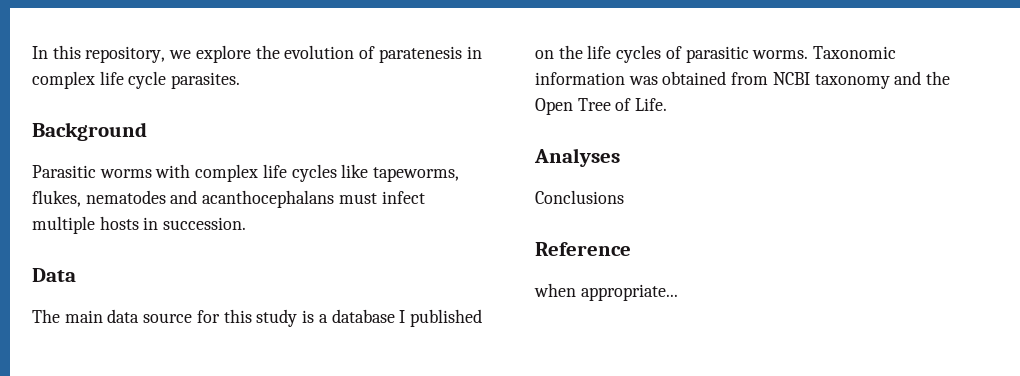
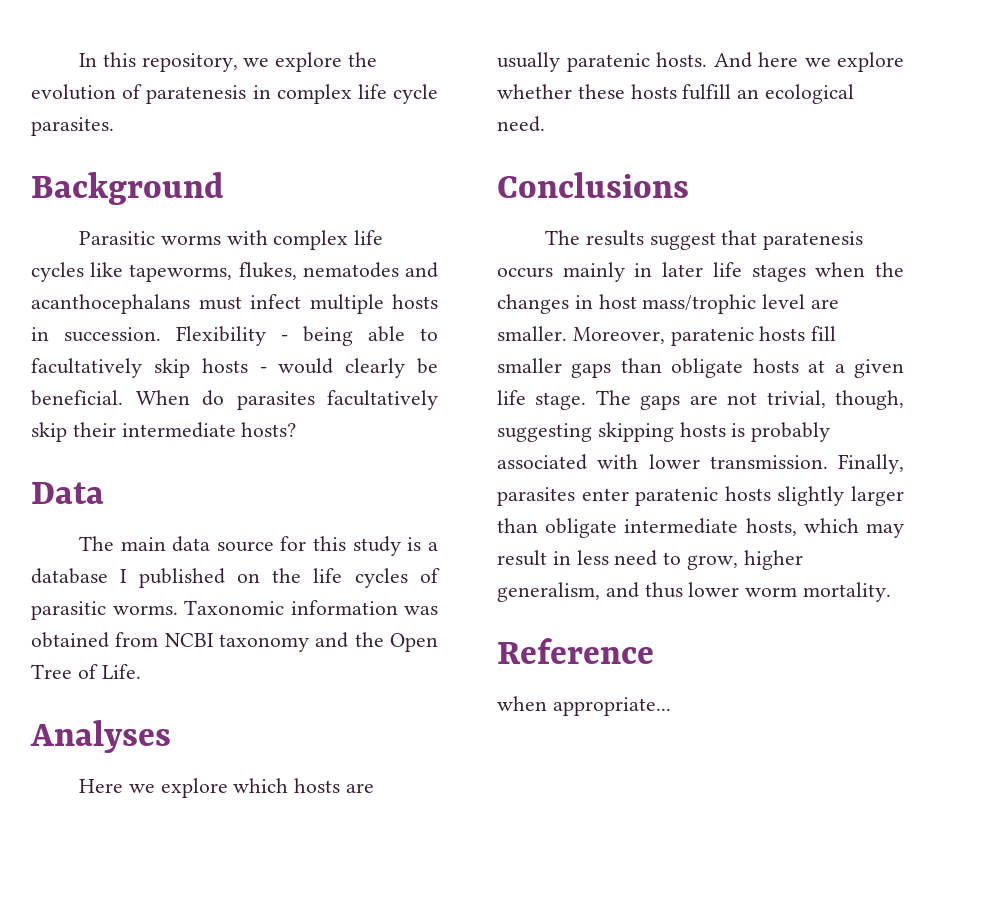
+ Flexibility - being able to facultatively skip hosts - would clearly be beneficial. When do parasites facultatively skip their intermediate hosts?
+ Here we explore which hosts are usually paratenic hosts. And here we explore whether these hosts fulfill an ecological need.
  Conclusions
+ The results suggest that paratenesis occurs mainly in later life stages when the changes in host mass/trophic level are smaller. Moreover, paratenic hosts fill smaller gaps than obligate hosts at a given life stage. The gaps are not trivial, though, suggesting skipping hosts is probably associated with lower transmission. Finally, parasites enter paratenic hosts slightly larger than obligate intermediate hosts, which may result in less need to grow, higher generalism, and thus lower worm mortality.

